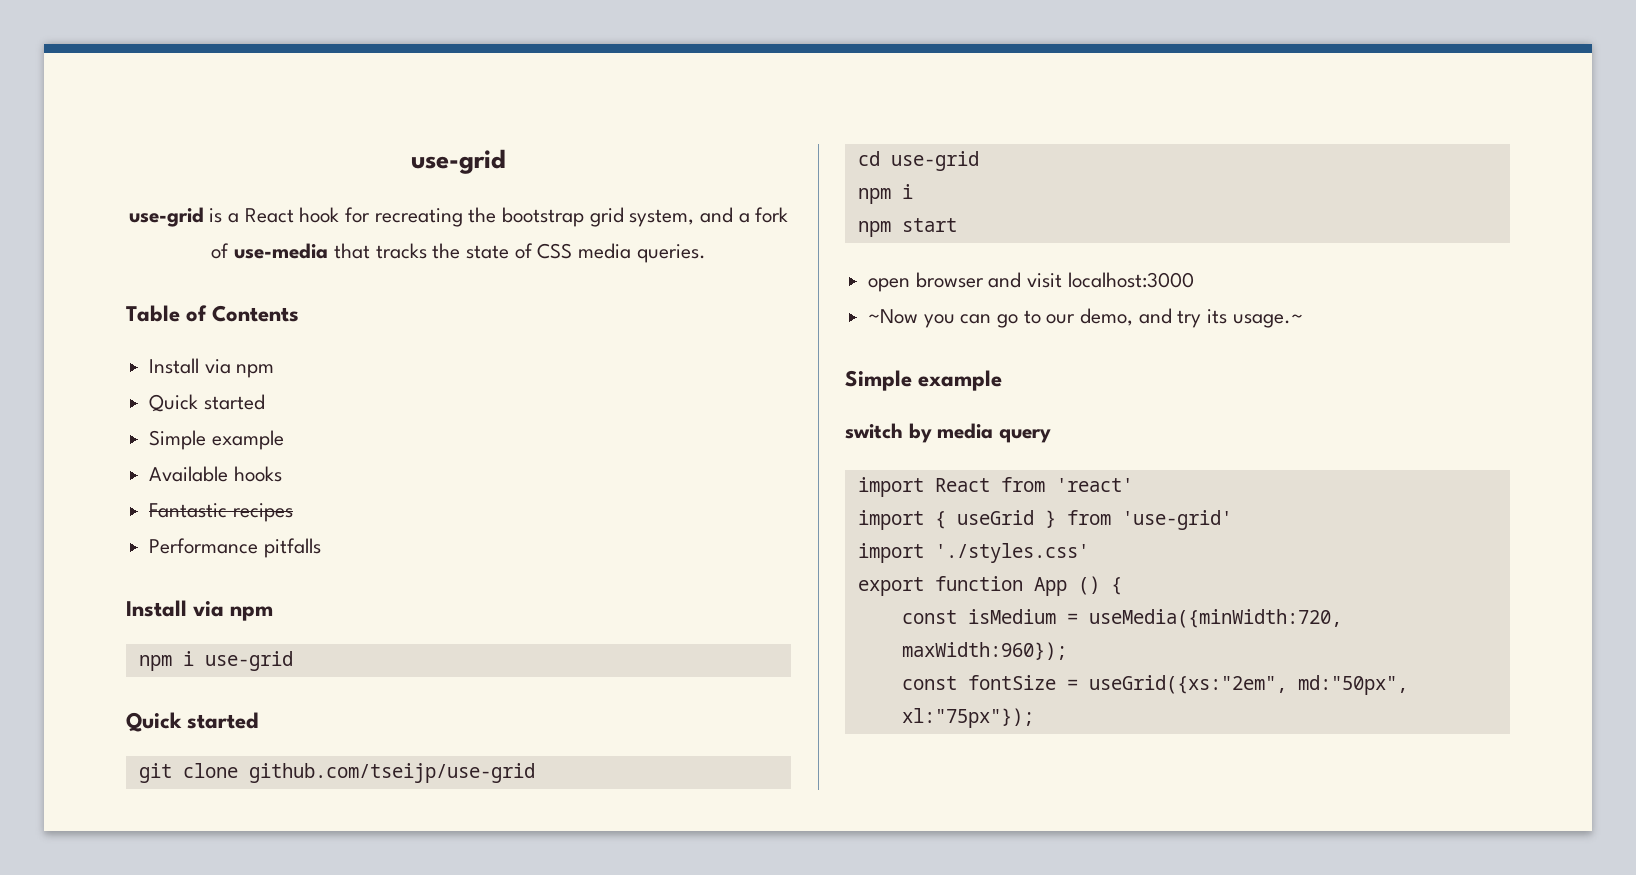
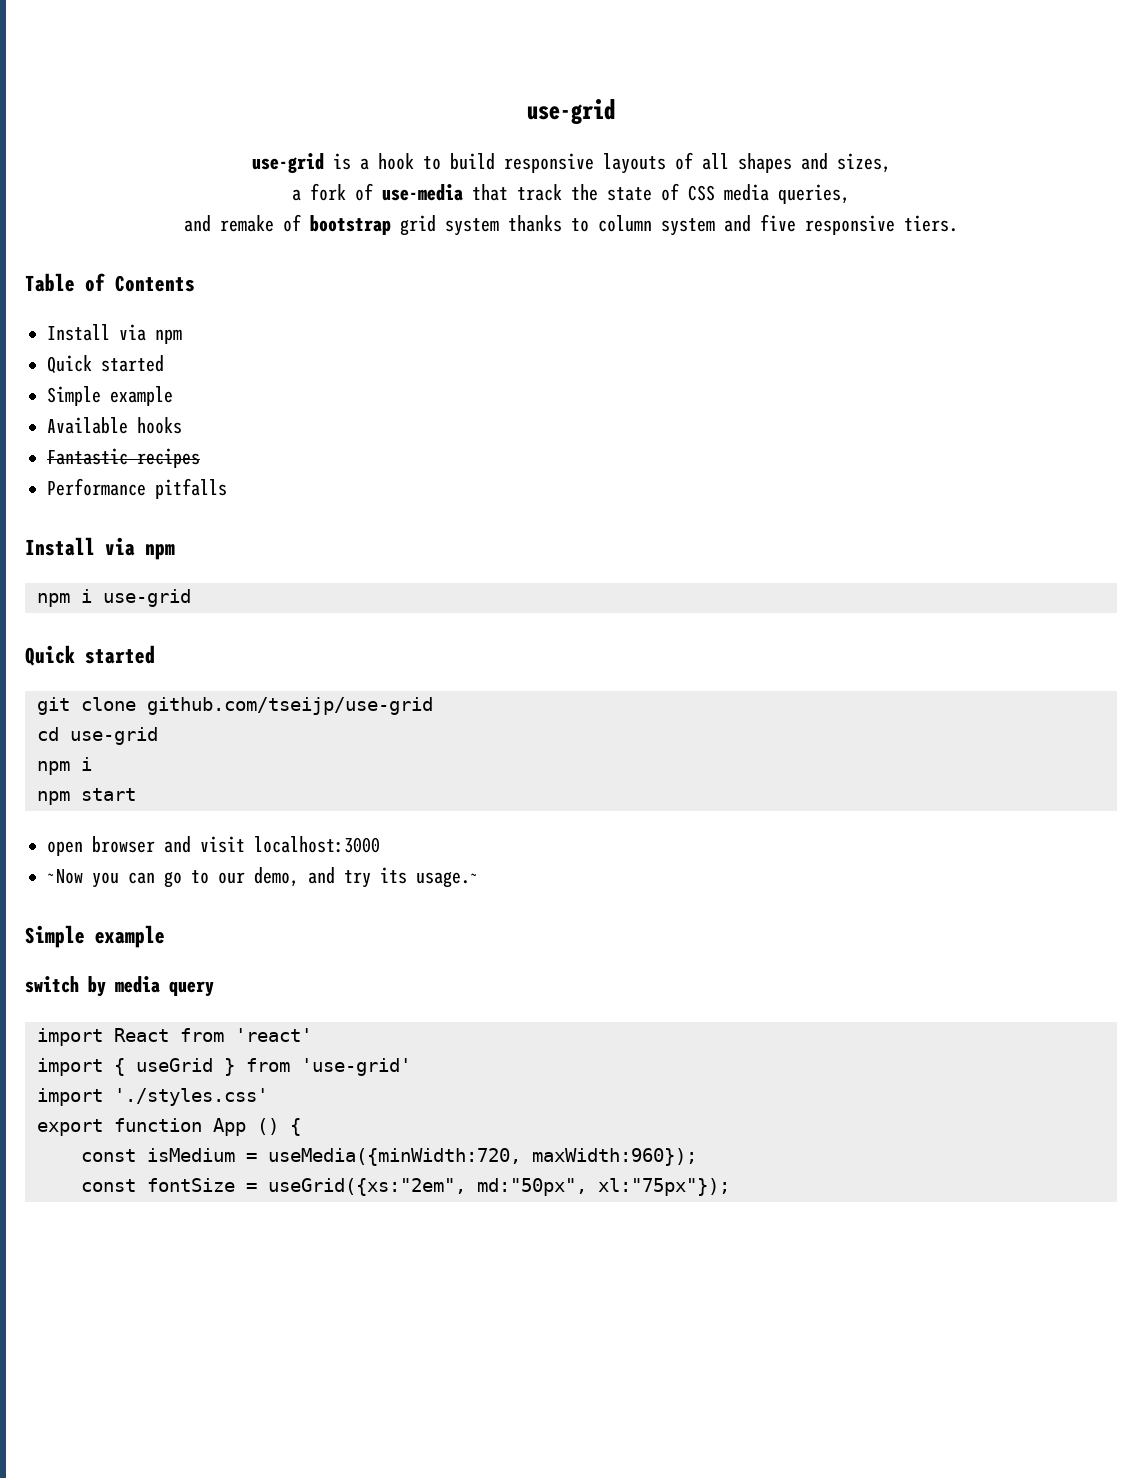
- use-grid is a React hook for recreating the bootstrap grid system, and a fork of use-media that tracks the state of CSS media queries.
+ use-grid is a hook to build responsive layouts of all shapes and sizes,
+ a fork of use-media that track the state of CSS media queries,
+ and remake of bootstrap grid system thanks to column system and five responsive tiers.

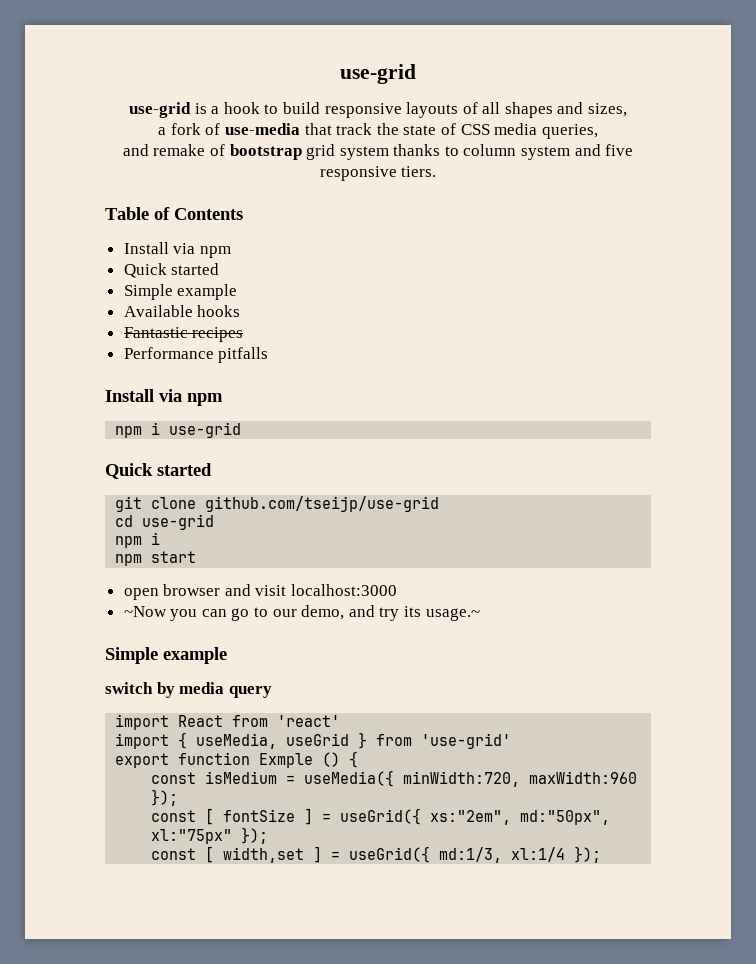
- import { useGrid } from 'use-grid'
+ import { useMedia, useGrid } from 'use-grid'
- import './styles.css'
- export function App () {
+ export function Exmple () {
- const isMedium = useMedia({minWidth:720, maxWidth:960});
- const fontSize = useGrid({xs:"2em", md:"50px", xl:"75px"});
+ const isMedium = useMedia({ minWidth:720, maxWidth:960 });
+ const [ fontSize ] = useGrid({ xs:"2em", md:"50px", xl:"75px" });
+ const [ width,set ] = useGrid({ md:1/3, xl:1/4 });

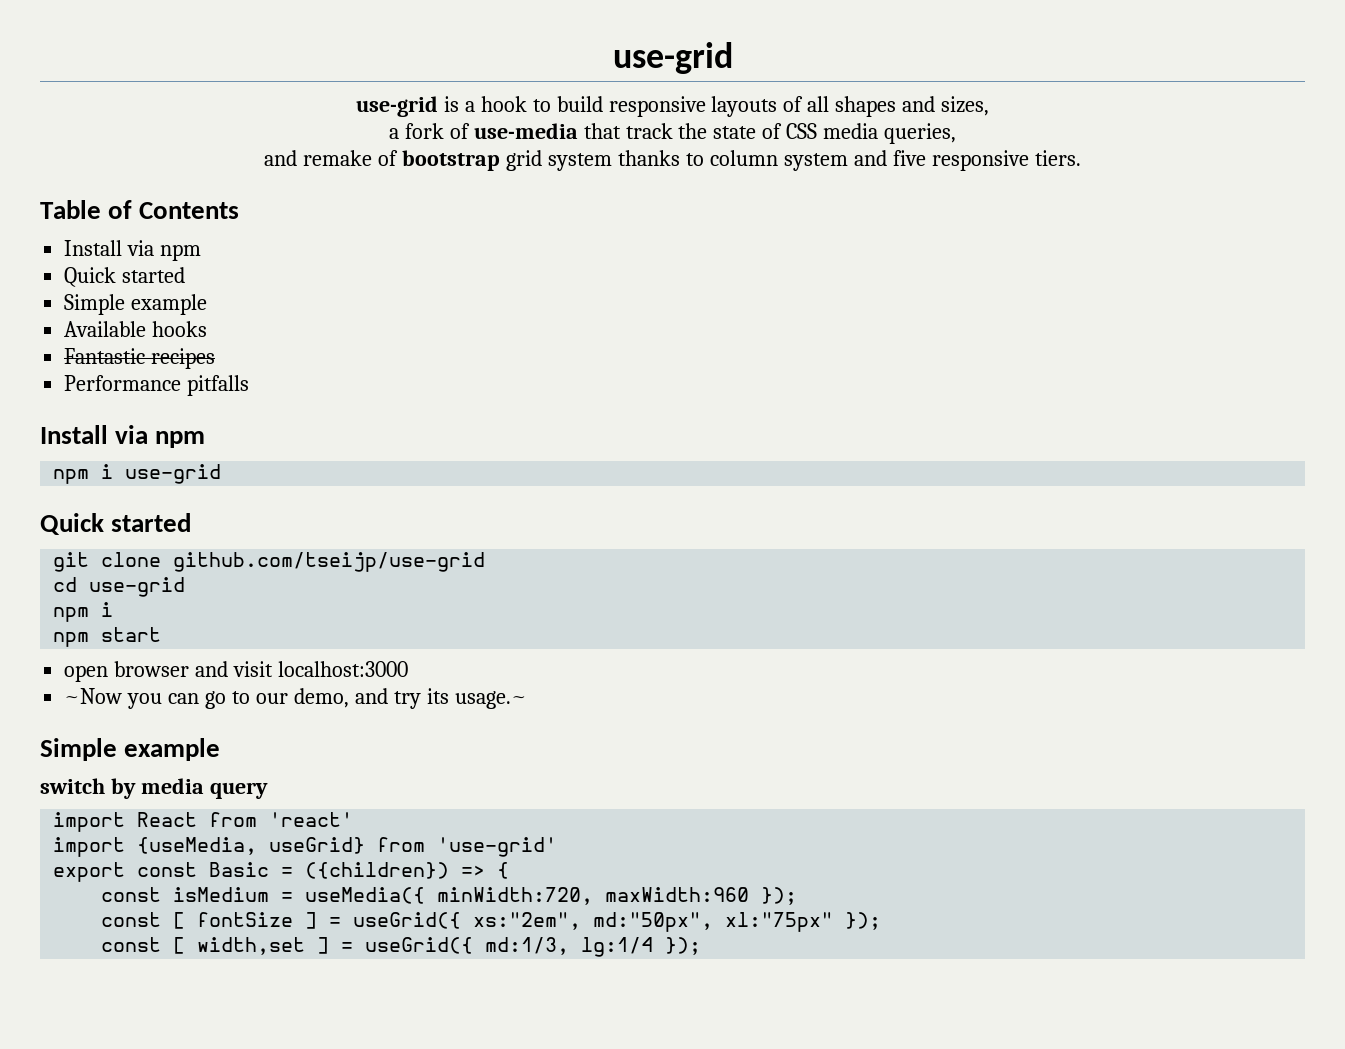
- import { useMedia, useGrid } from 'use-grid'
+ import {useMedia, useGrid} from 'use-grid'
- export function Exmple () {
+ export const Basic = ({children}) => {
- const [ width,set ] = useGrid({ md:1/3, xl:1/4 });
+ const [ width,set ] = useGrid({ md:1/3, lg:1/4 });

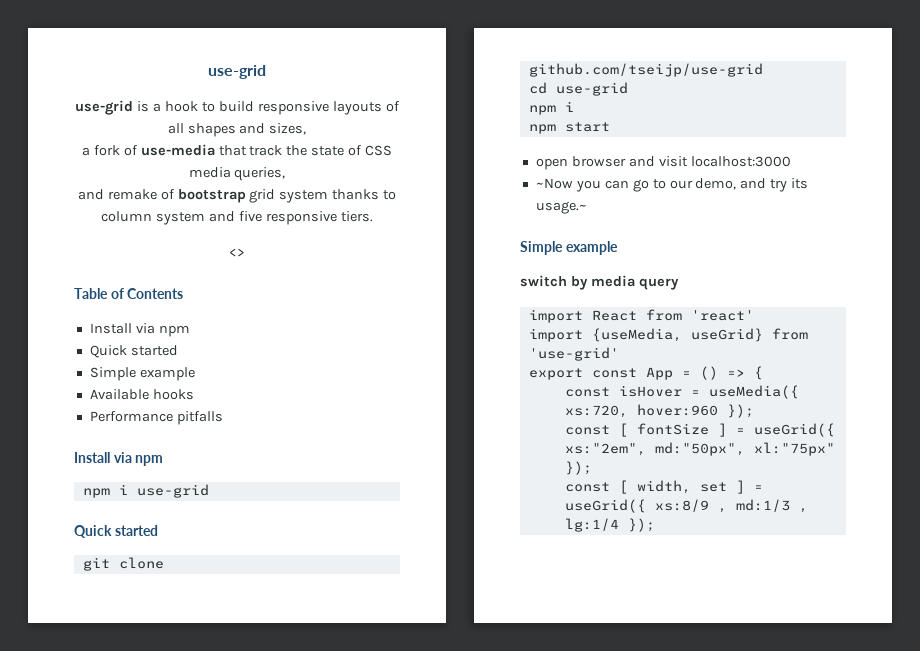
+ <>
- Fantastic recipes
- export const Basic = ({children}) => {
+ export const App = () => {
- const isMedium = useMedia({ minWidth:720, maxWidth:960 });
+ const isHover = useMedia({ xs:720, hover:960 });
- const [ width,set ] = useGrid({ md:1/3, lg:1/4 });
+ const [ width, set ] = useGrid({ xs:8/9 , md:1/3 , lg:1/4 });

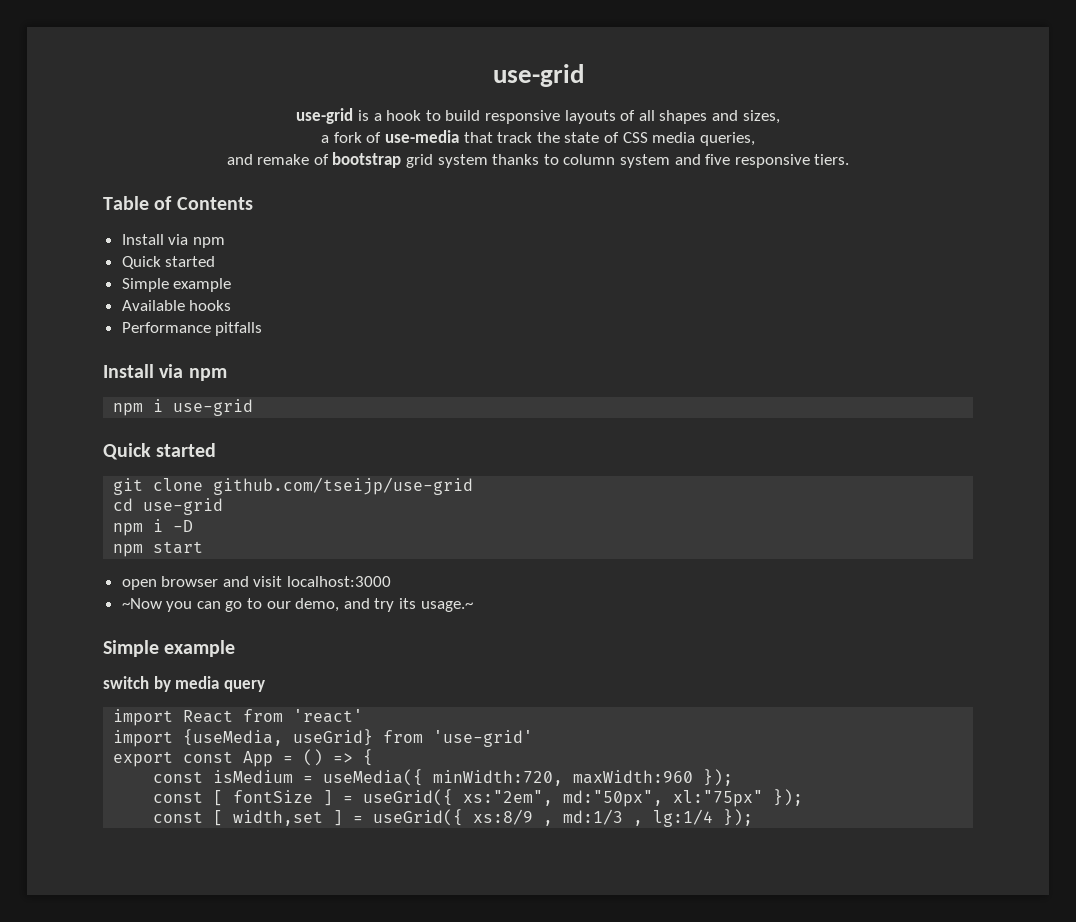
- <>
  cd use-grid
- npm i
+ npm i -D
- const isHover = useMedia({ xs:720, hover:960 });
+ const isMedium = useMedia({ minWidth:720, maxWidth:960 });
- const [ width, set ] = useGrid({ xs:8/9 , md:1/3 , lg:1/4 });
+ const [ width,set ] = useGrid({ xs:8/9 , md:1/3 , lg:1/4 });

